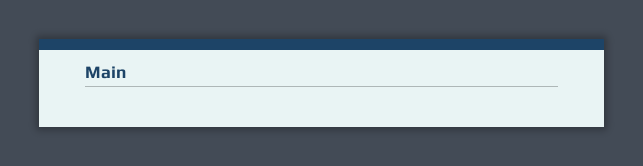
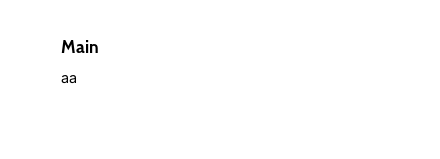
+ aa

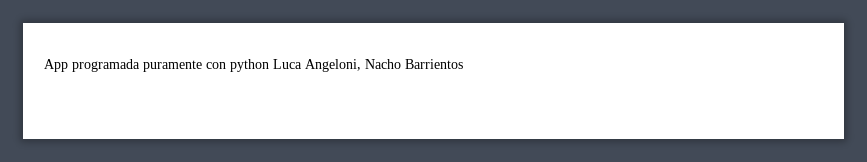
- Main
- aa
+ App programada puramente con python Luca Angeloni, Nacho Barrientos

